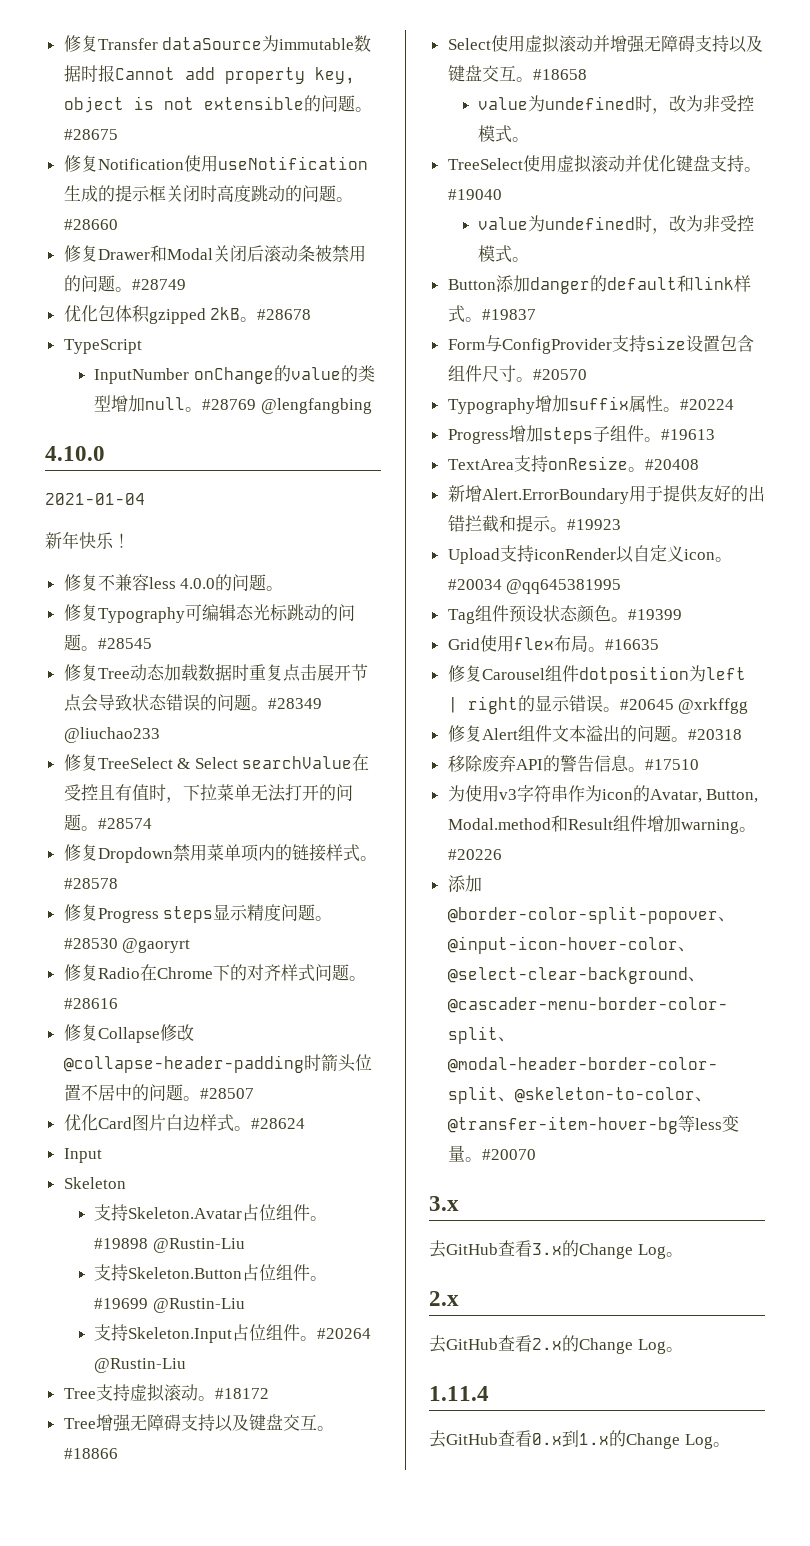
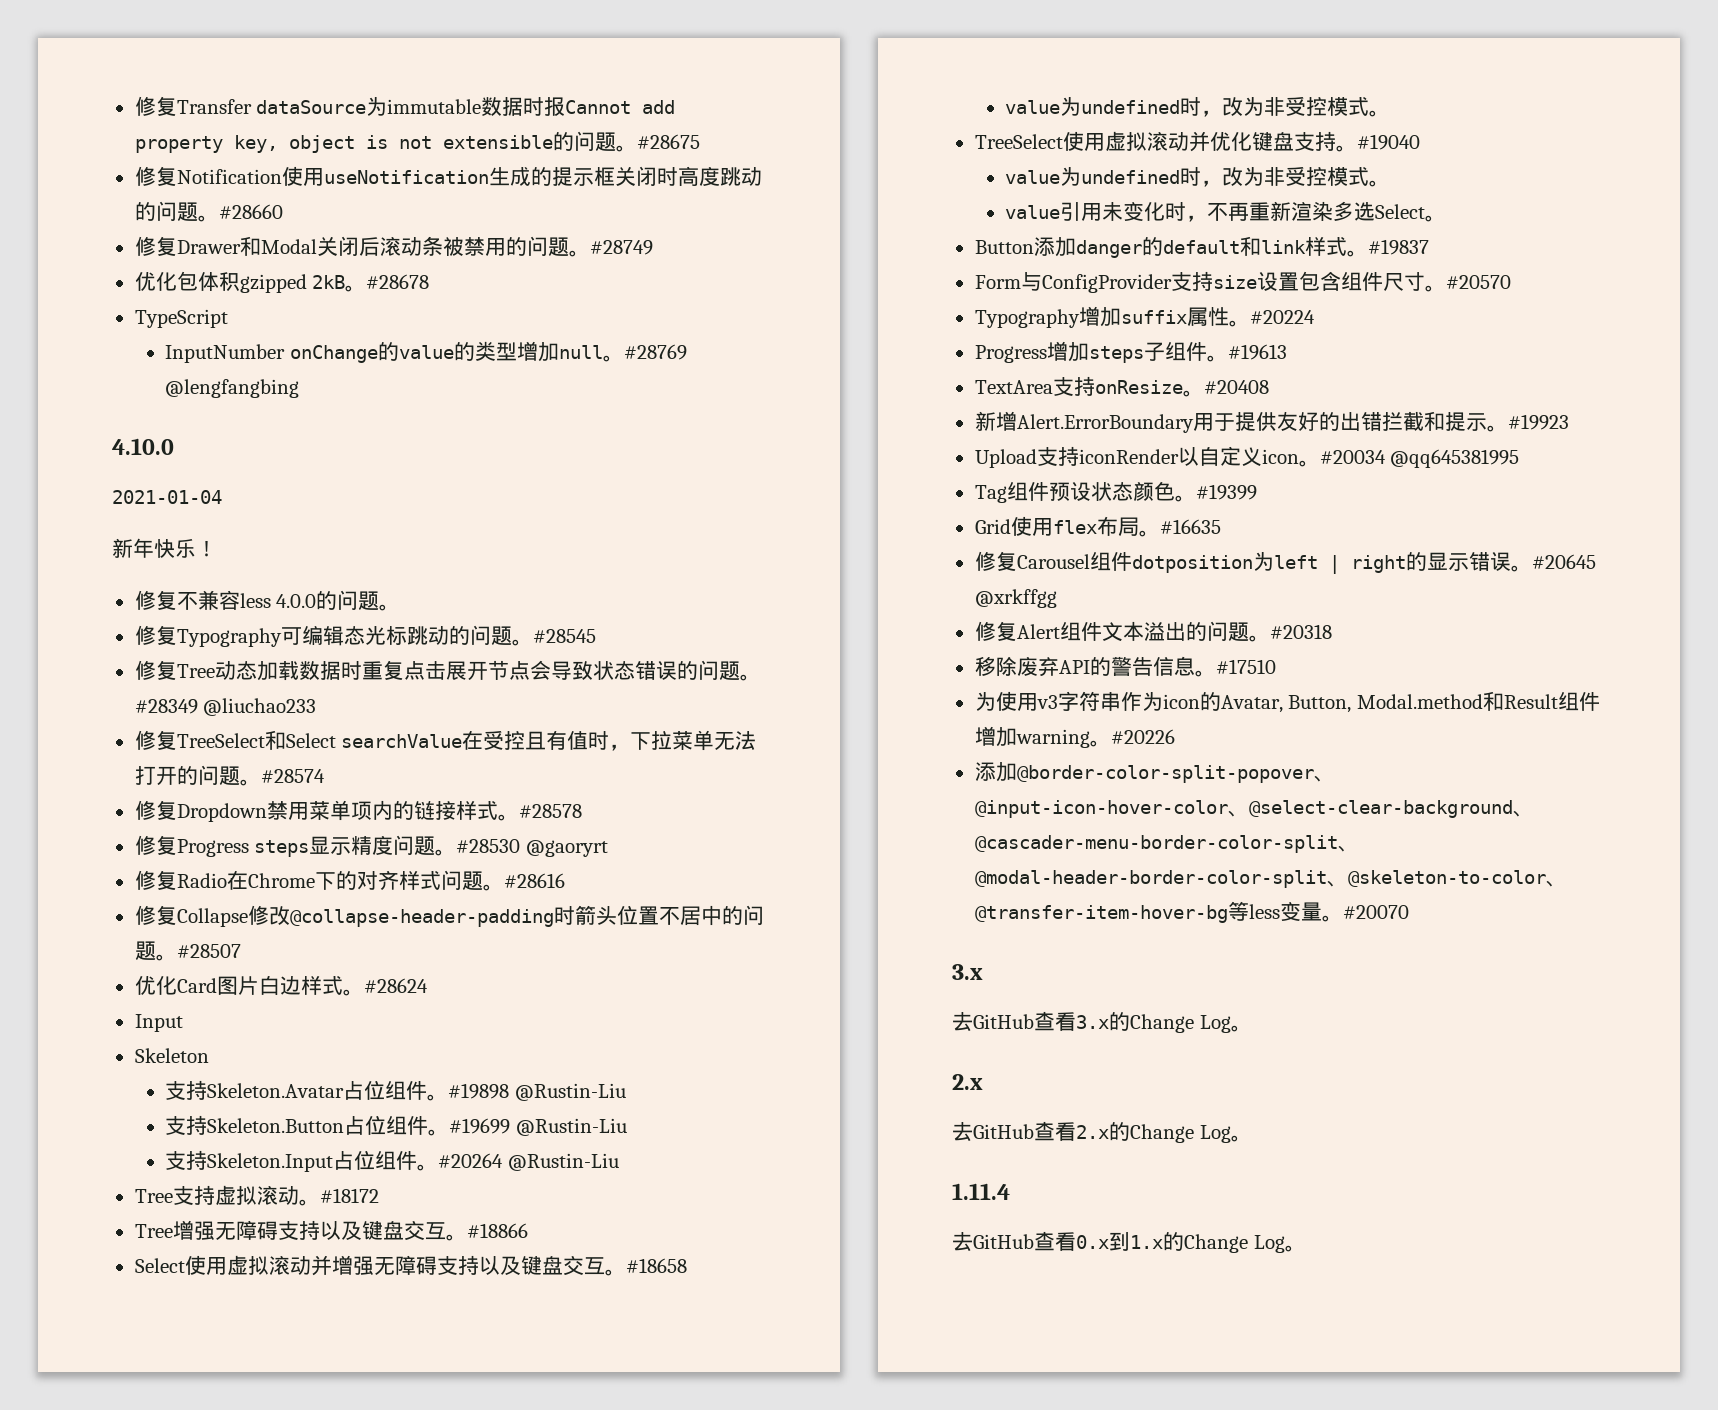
- 修复TreeSelect & Select searchValue在受控且有值时，下拉菜单无法打开的问题。
+ 修复TreeSelect和Select searchValue在受控且有值时，下拉菜单无法打开的问题。
+ value引用未变化时，不再重新渲染多选Select。

